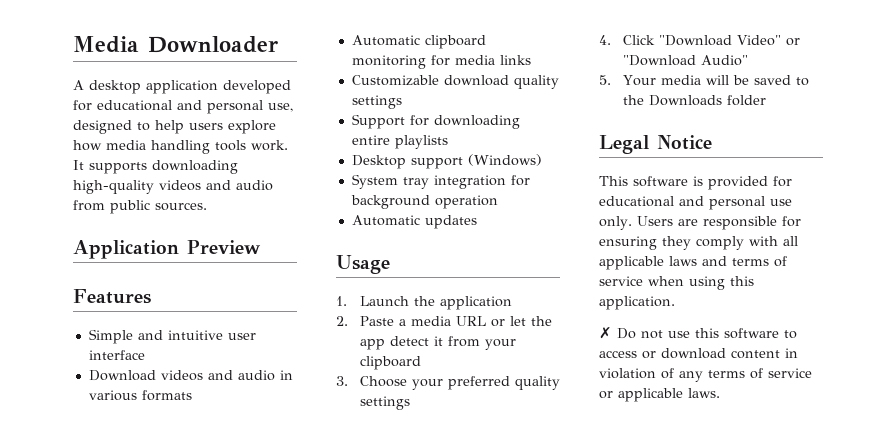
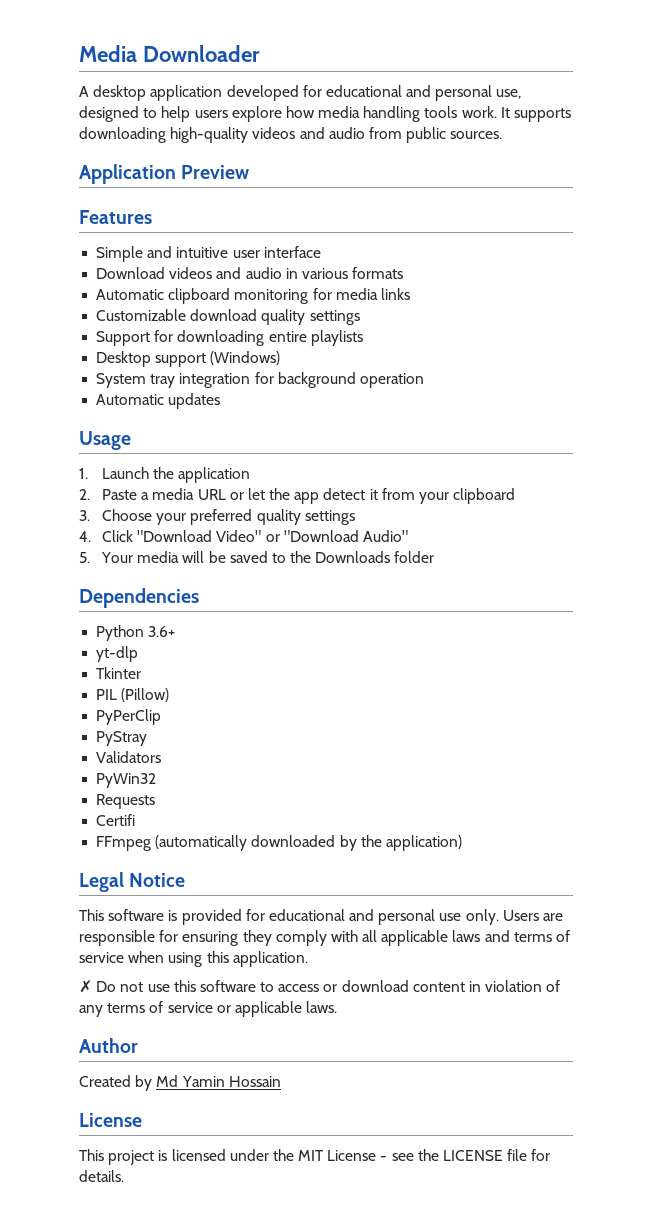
+ Dependencies
+ Python 3.6+
+ yt-dlp
+ Tkinter
+ PIL (Pillow)
+ PyPerClip
+ PyStray
+ Validators
+ PyWin32
+ Requests
+ Certifi
+ FFmpeg (automatically downloaded by the application)
+ Author
+ Created by Md Yamin Hossain
+ License
+ This project is licensed under the MIT License - see the LICENSE file for details.

